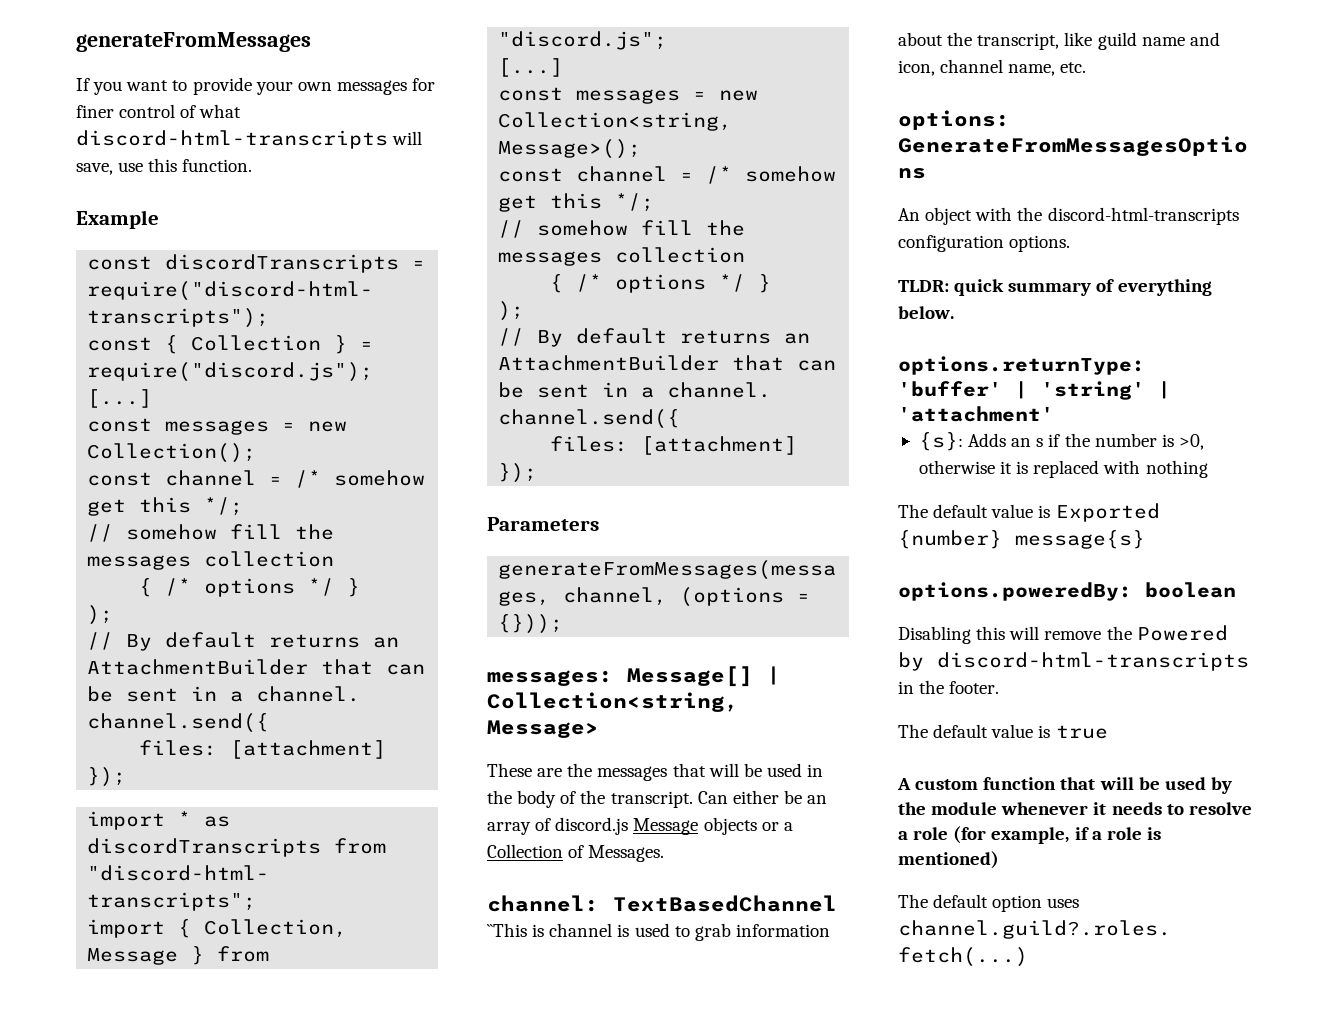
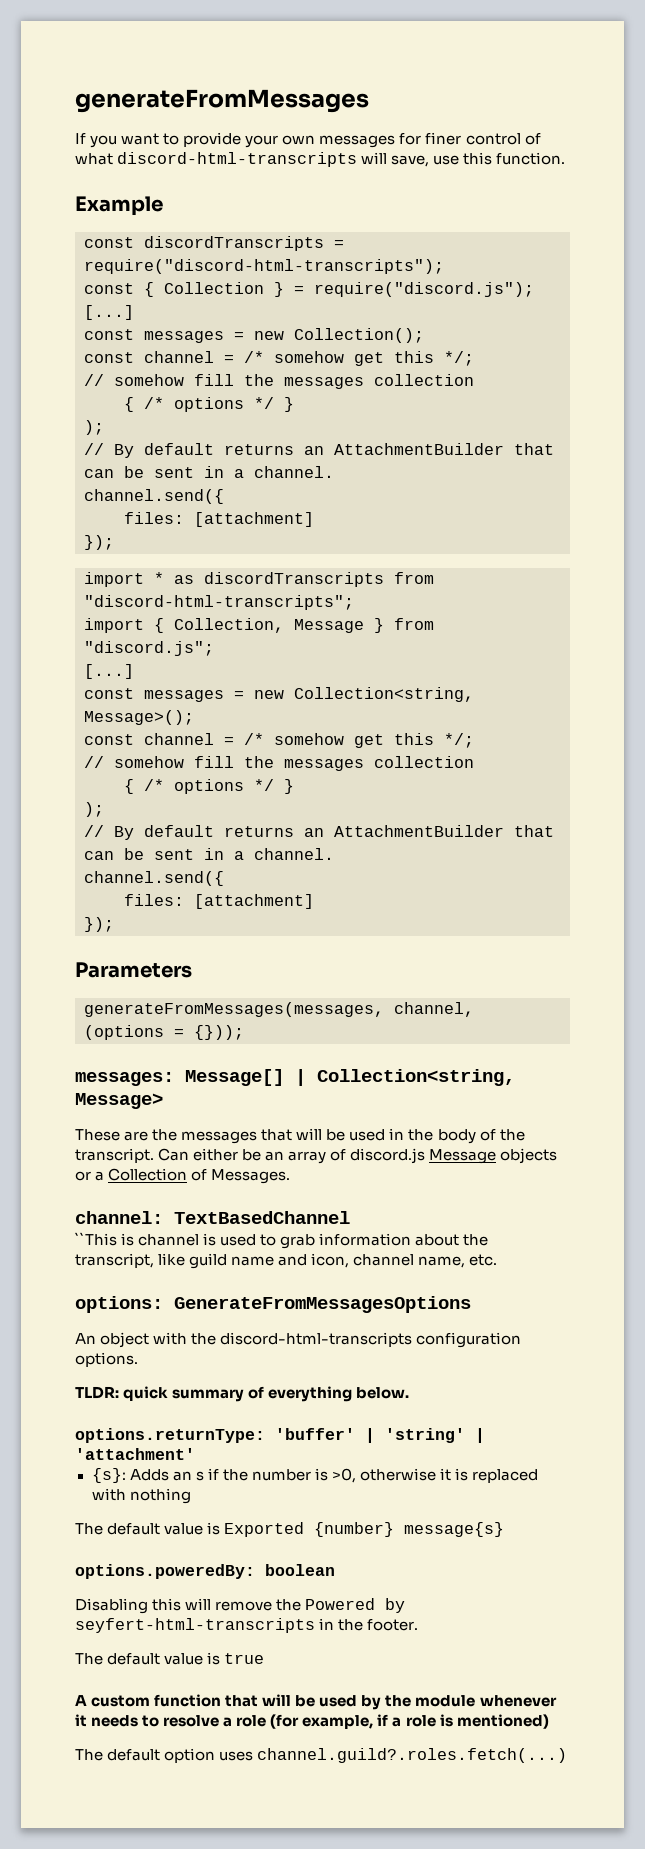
- Disabling this will remove the Powered by discord-html-transcripts in the footer.
+ Disabling this will remove the Powered by seyfert-html-transcripts in the footer.

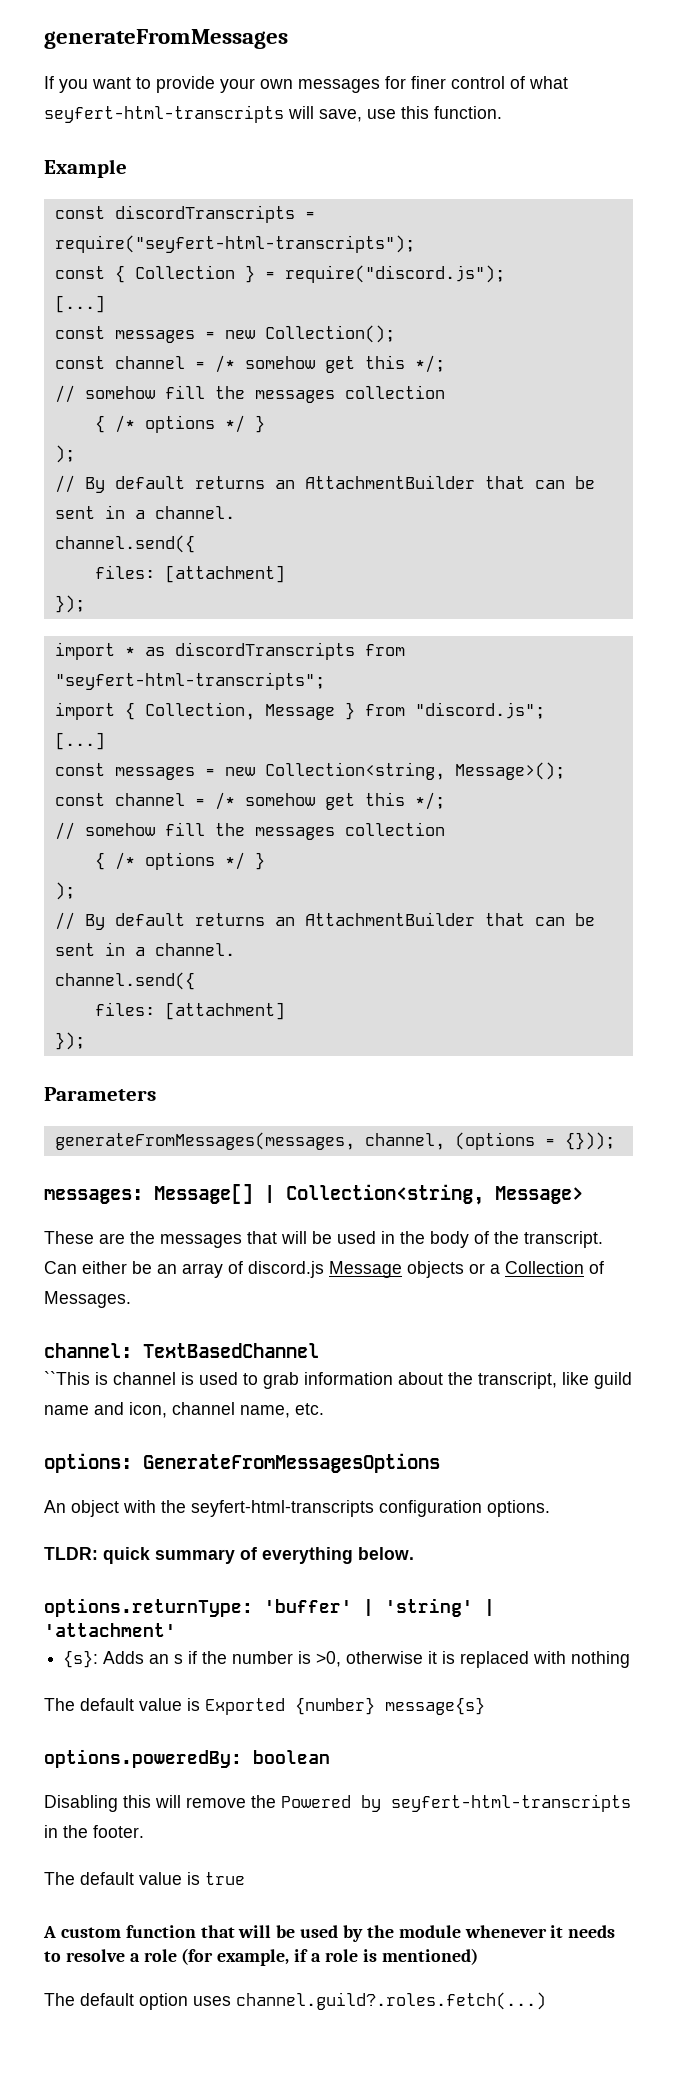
- If you want to provide your own messages for finer control of what discord-html-transcripts will save, use this function.
+ If you want to provide your own messages for finer control of what seyfert-html-transcripts will save, use this function.
- const discordTranscripts = require("discord-html-transcripts");
+ const discordTranscripts = require("seyfert-html-transcripts");
- import * as discordTranscripts from "discord-html-transcripts";
+ import * as discordTranscripts from "seyfert-html-transcripts";
- An object with the discord-html-transcripts configuration options.
+ An object with the seyfert-html-transcripts configuration options.

